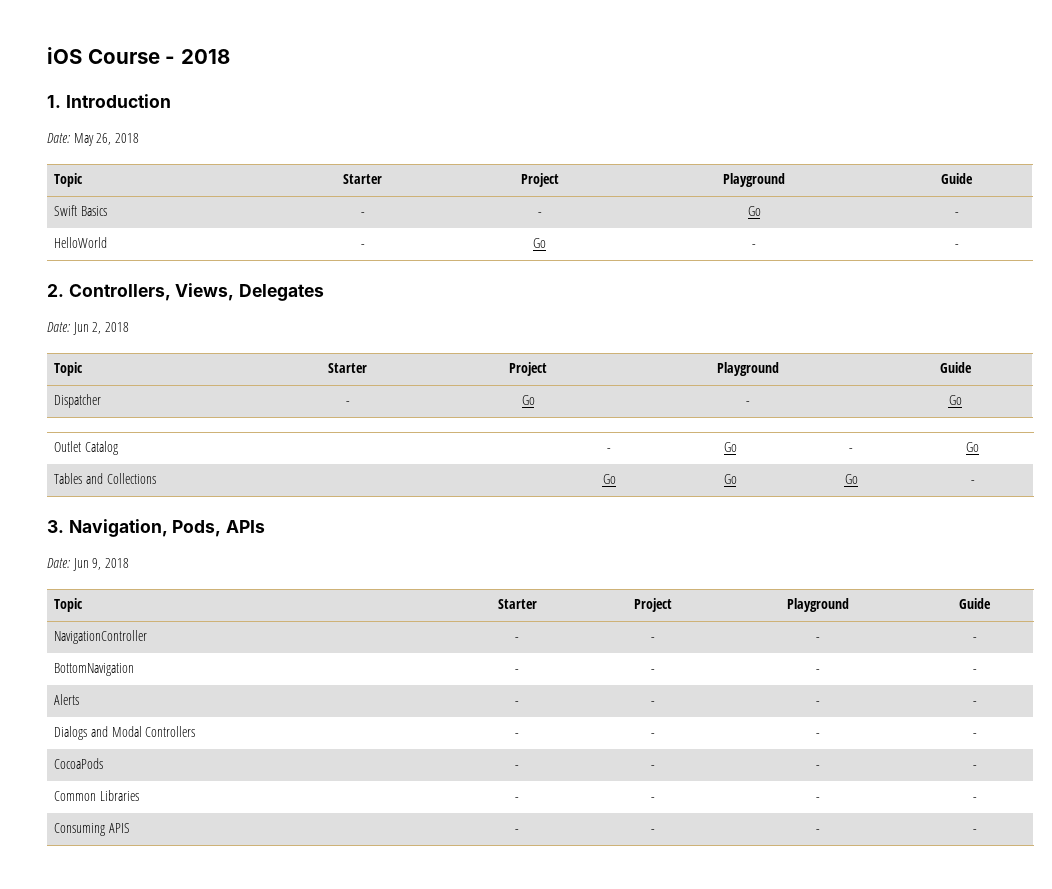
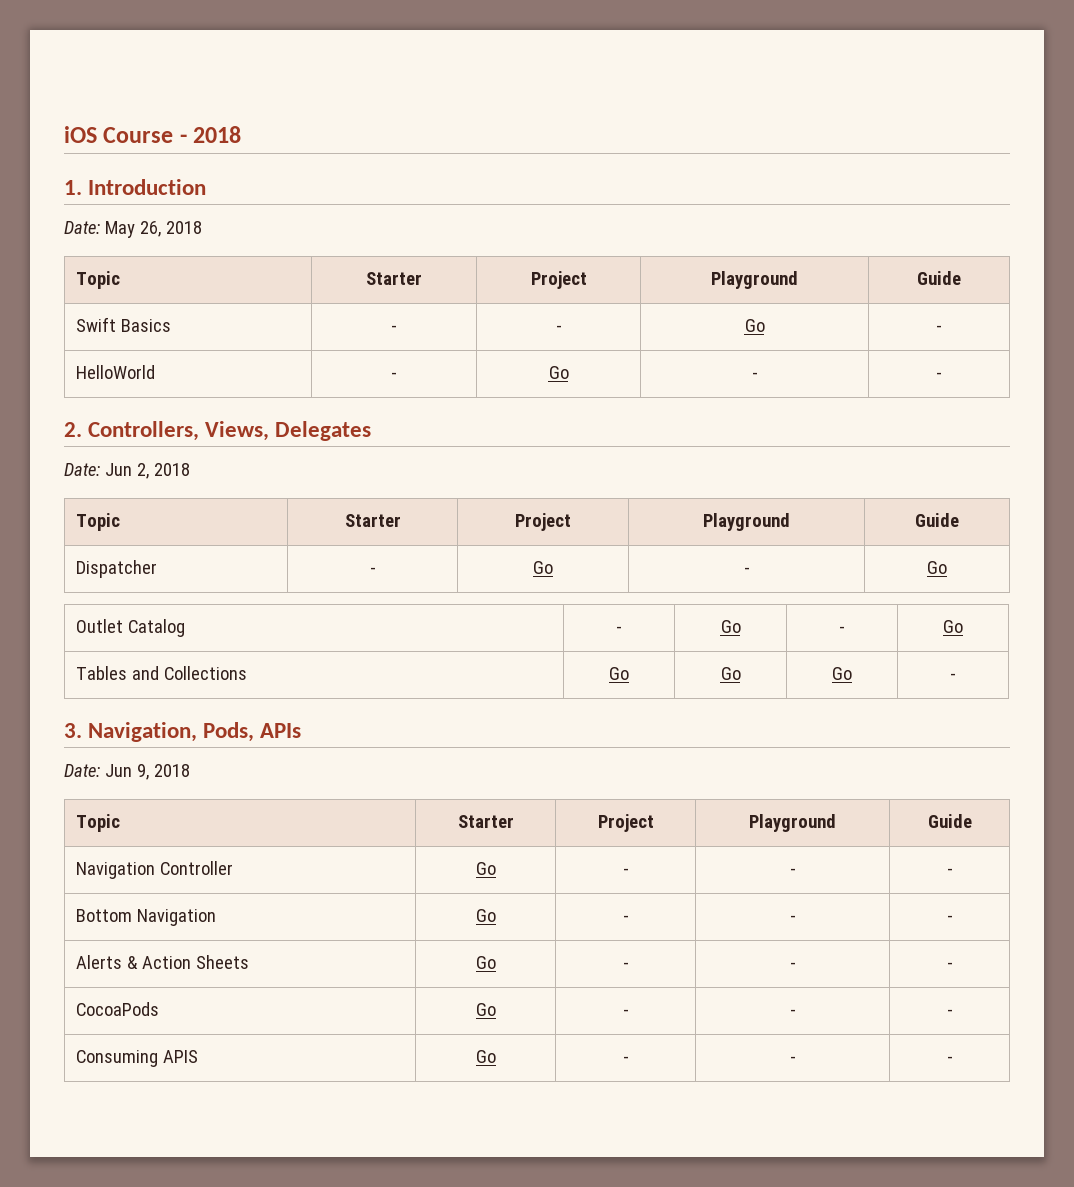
- NavigationController | - | - | - | -
- BottomNavigation | - | - | - | -
+ Navigation Controller | Go | - | - | -
+ Bottom Navigation | Go | - | - | -
- Alerts | - | - | - | -
- Dialogs and Modal Controllers | - | - | - | -
- CocoaPods | - | - | - | -
- Common Libraries | - | - | - | -
+ Alerts & Action Sheets | Go | - | - | -
+ CocoaPods | Go | - | - | -
- Consuming APIS | - | - | - | -
+ Consuming APIS | Go | - | - | -

